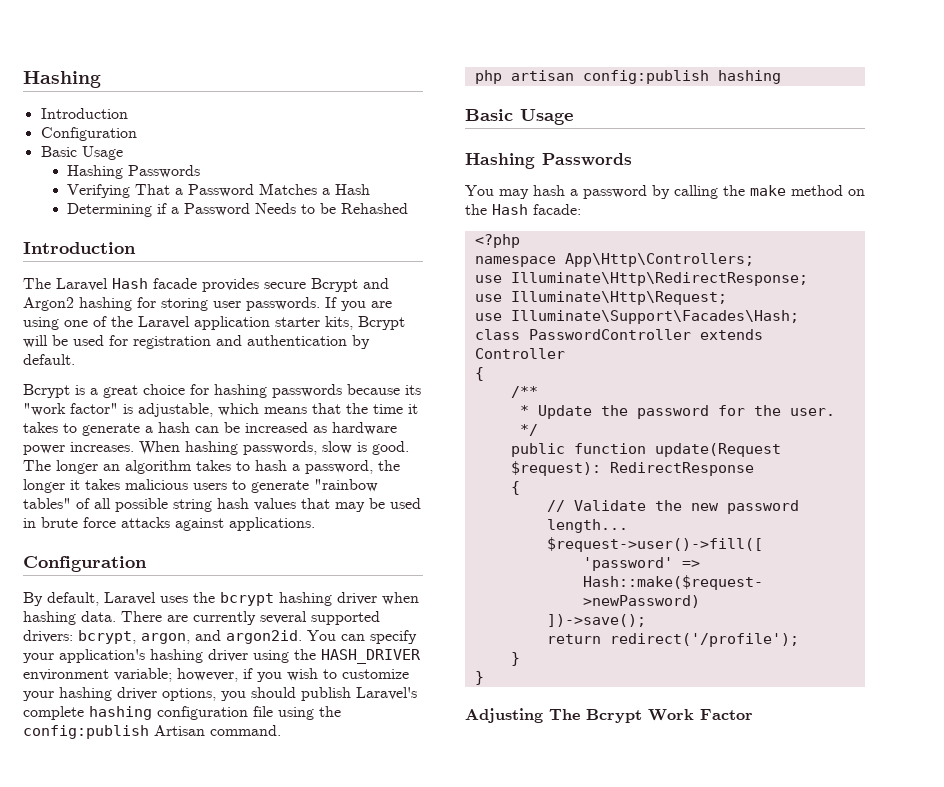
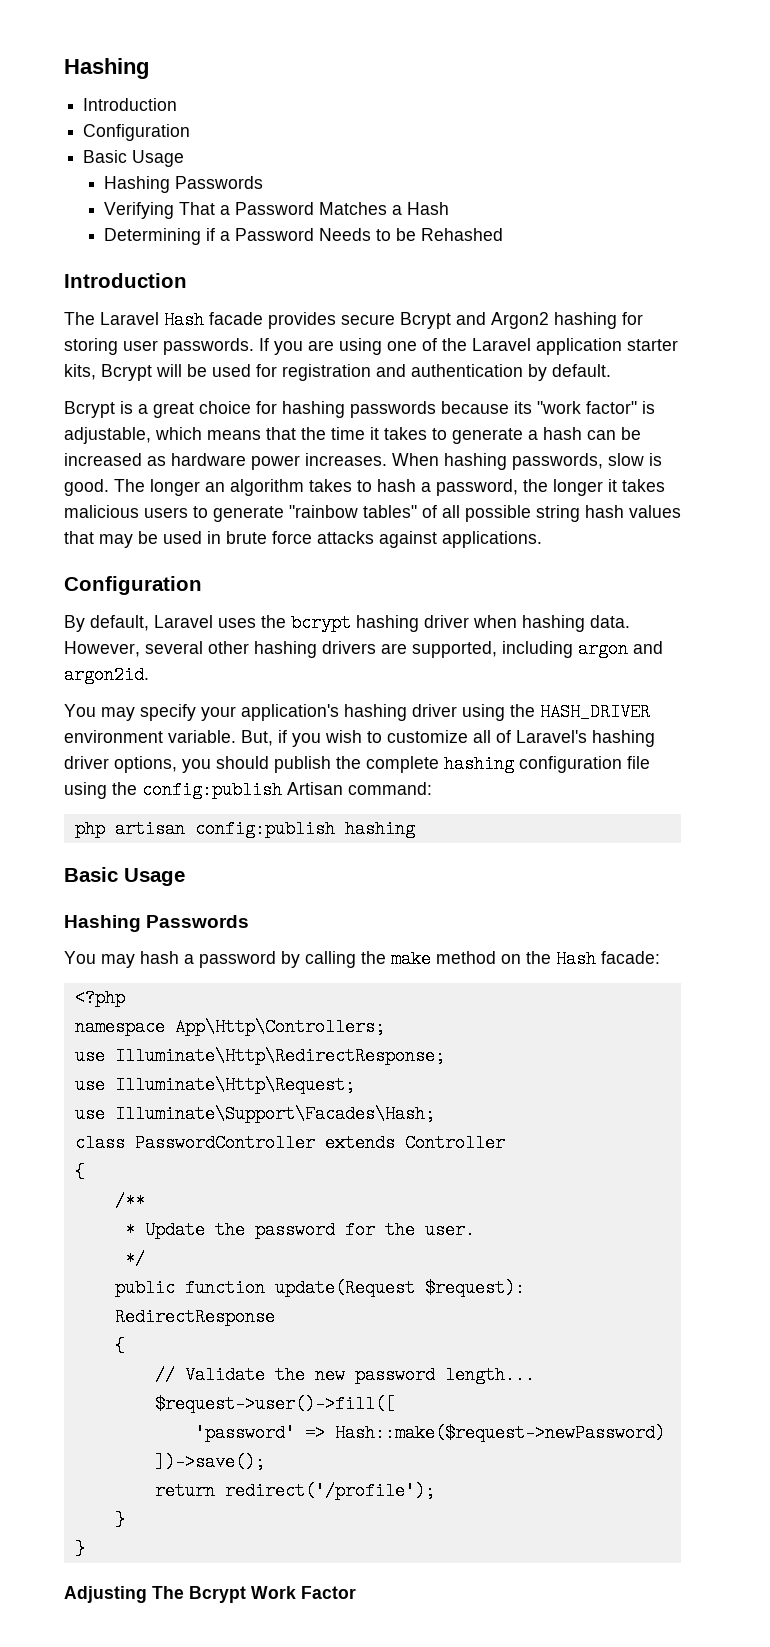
- There are currently several supported drivers: bcrypt, argon, and argon2id. You can specify your application's hashing driver using the HASH_DRIVER environment variable; however, if you wish to customize your hashing driver options, you should publish Laravel's complete hashing configuration file using the config:publish Artisan command.
+ However, several other hashing drivers are supported, including argon and argon2id.
+ You may specify your application's hashing driver using the HASH_DRIVER environment variable. But, if you wish to customize all of Laravel's hashing driver options, you should publish the complete hashing configuration file using the config:publish Artisan command:

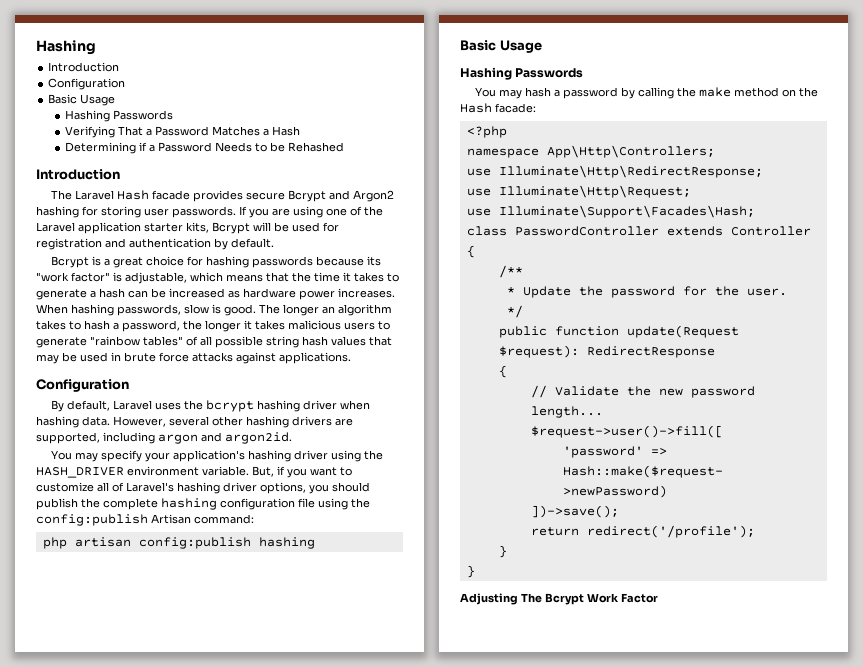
- But, if you wish to customize all of Laravel's hashing driver options, you should publish the complete hashing configuration file using the config:publish Artisan command:
+ But, if you want to customize all of Laravel's hashing driver options, you should publish the complete hashing configuration file using the config:publish Artisan command:

